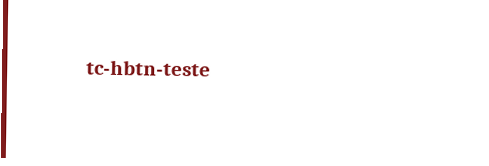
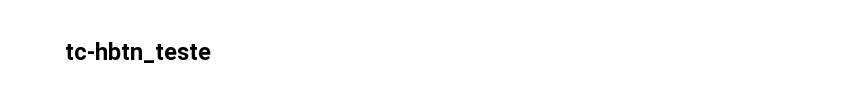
- tc-hbtn-teste
+ tc-hbtn_teste

